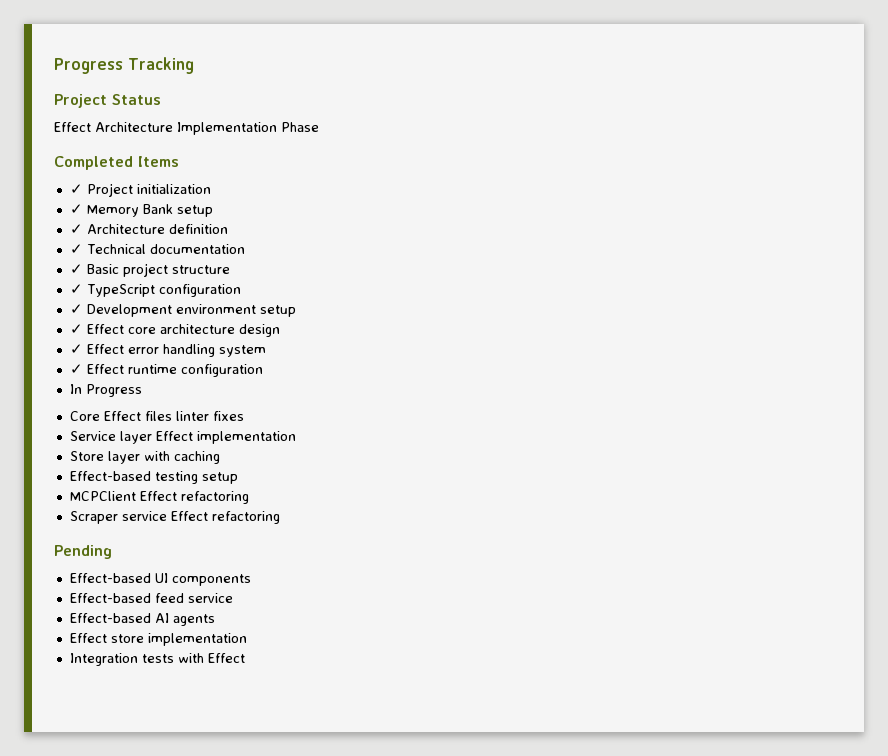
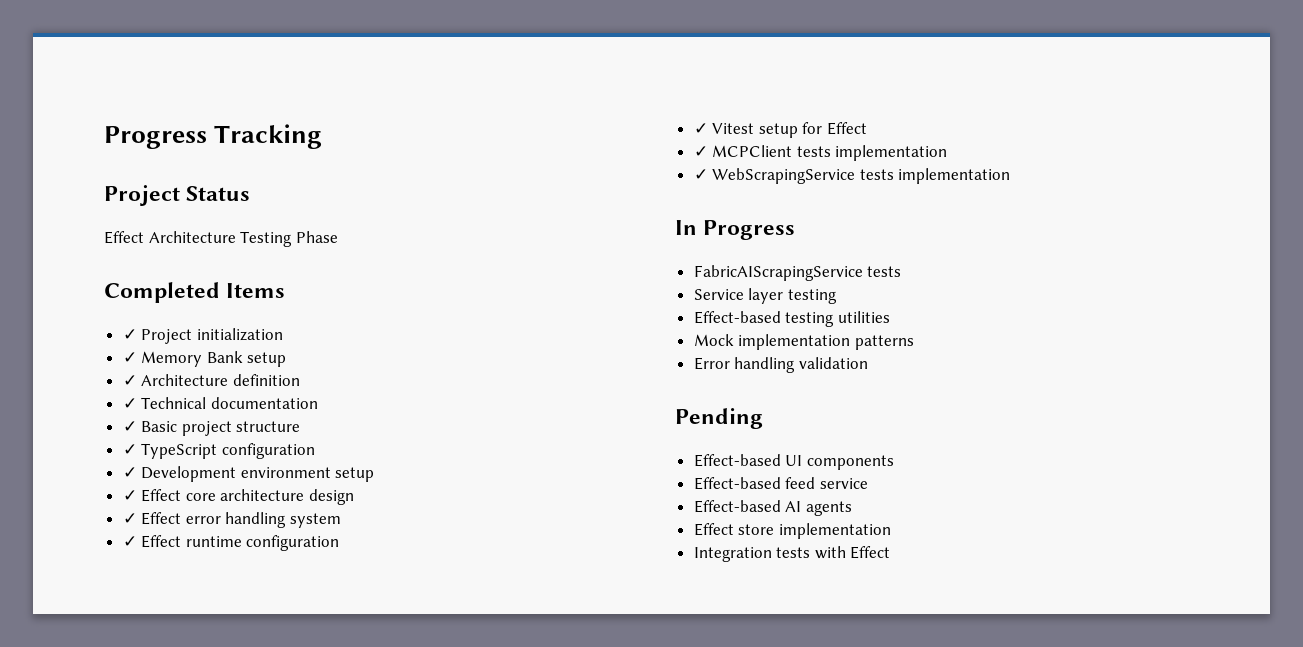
- Effect Architecture Implementation Phase
+ Effect Architecture Testing Phase
+ ✓ Vitest setup for Effect
+ ✓ MCPClient tests implementation
+ ✓ WebScrapingService tests implementation
  In Progress
- Core Effect files linter fixes
- Service layer Effect implementation
- Store layer with caching
- Effect-based testing setup
- MCPClient Effect refactoring
- Scraper service Effect refactoring
+ FabricAIScrapingService tests
+ Service layer testing
+ Effect-based testing utilities
+ Mock implementation patterns
+ Error handling validation

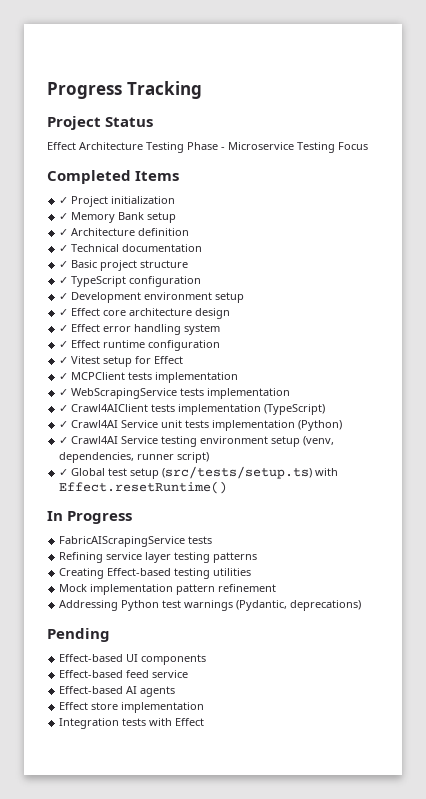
- Effect Architecture Testing Phase
+ Effect Architecture Testing Phase - Microservice Testing Focus
+ ✓ Crawl4AIClient tests implementation (TypeScript)
+ ✓ Crawl4AI Service unit tests implementation (Python)
+ ✓ Crawl4AI Service testing environment setup (venv, dependencies, runner script)
+ ✓ Global test setup (src/tests/setup.ts) with Effect.resetRuntime()
- Service layer testing
- Effect-based testing utilities
+ Refining service layer testing patterns
+ Creating Effect-based testing utilities
- Mock implementation patterns
- Error handling validation
+ Mock implementation pattern refinement
+ Addressing Python test warnings (Pydantic, deprecations)

